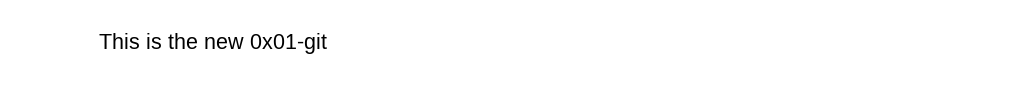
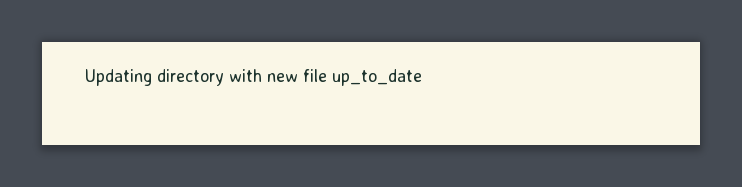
- This is the new 0x01-git
+ Updating directory with new file up_to_date

